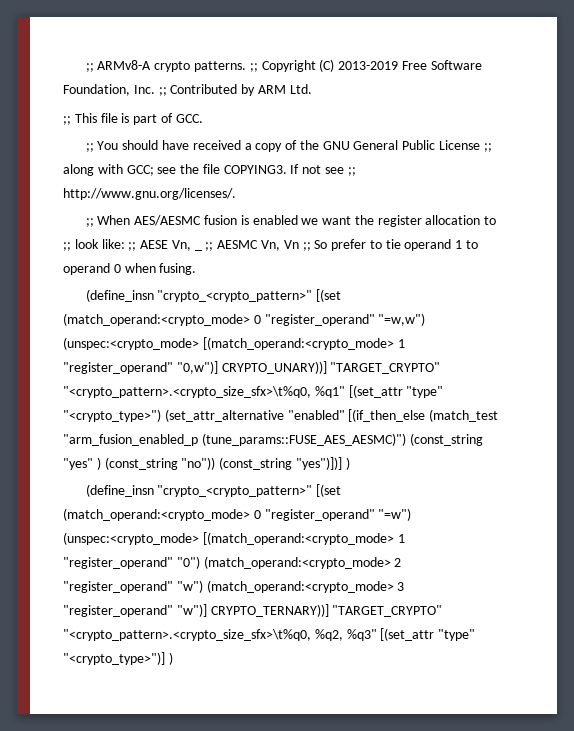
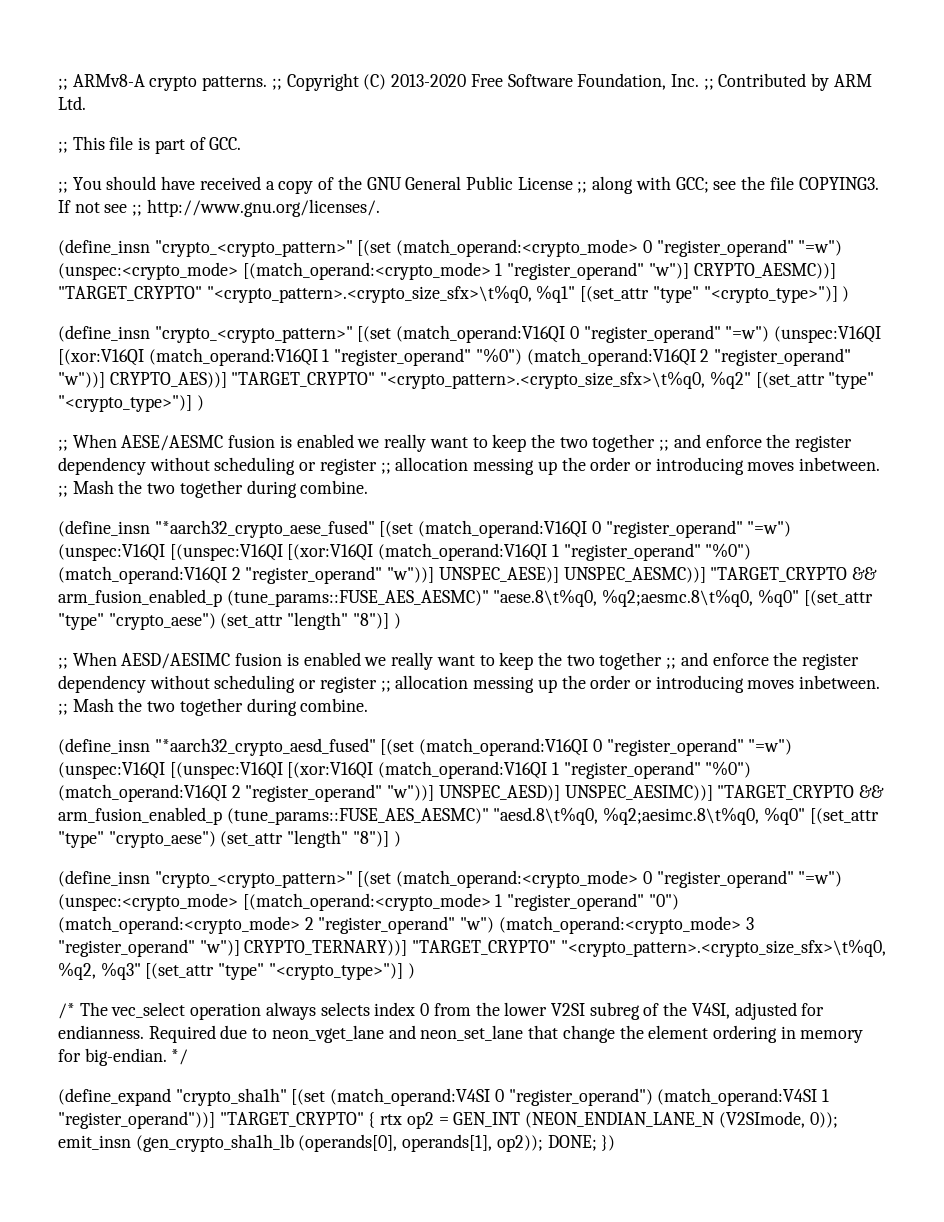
- ;; ARMv8-A crypto patterns. ;; Copyright (C) 2013-2019 Free Software Foundation, Inc. ;; Contributed by ARM Ltd.
+ ;; ARMv8-A crypto patterns. ;; Copyright (C) 2013-2020 Free Software Foundation, Inc. ;; Contributed by ARM Ltd.
- ;; When AES/AESMC fusion is enabled we want the register allocation to ;; look like: ;; AESE Vn, _ ;; AESMC Vn, Vn ;; So prefer to tie operand 1 to operand 0 when fusing.
- (define_insn "crypto_<crypto_pattern>" [(set (match_operand:<crypto_mode> 0 "register_operand" "=w,w") (unspec:<crypto_mode> [(match_operand:<crypto_mode> 1 "register_operand" "0,w")] CRYPTO_UNARY))] "TARGET_CRYPTO" "<crypto_pattern>.<crypto_size_sfx>\t%q0, %q1" [(set_attr "type" "<crypto_type>") (set_attr_alternative "enabled" [(if_then_else (match_test "arm_fusion_enabled_p (tune_params::FUSE_AES_AESMC)") (const_string "yes" ) (const_string "no")) (const_string "yes")])] )
+ (define_insn "crypto_<crypto_pattern>" [(set (match_operand:<crypto_mode> 0 "register_operand" "=w") (unspec:<crypto_mode> [(match_operand:<crypto_mode> 1 "register_operand" "w")] CRYPTO_AESMC))] "TARGET_CRYPTO" "<crypto_pattern>.<crypto_size_sfx>\t%q0, %q1" [(set_attr "type" "<crypto_type>")] )
+ (define_insn "crypto_<crypto_pattern>" [(set (match_operand:V16QI 0 "register_operand" "=w") (unspec:V16QI [(xor:V16QI (match_operand:V16QI 1 "register_operand" "%0") (match_operand:V16QI 2 "register_operand" "w"))] CRYPTO_AES))] "TARGET_CRYPTO" "<crypto_pattern>.<crypto_size_sfx>\t%q0, %q2" [(set_attr "type" "<crypto_type>")] )
+ ;; When AESE/AESMC fusion is enabled we really want to keep the two together ;; and enforce the register dependency without scheduling or register ;; allocation messing up the order or introducing moves inbetween. ;; Mash the two together during combine.
+ (define_insn "*aarch32_crypto_aese_fused" [(set (match_operand:V16QI 0 "register_operand" "=w") (unspec:V16QI [(unspec:V16QI [(xor:V16QI (match_operand:V16QI 1 "register_operand" "%0") (match_operand:V16QI 2 "register_operand" "w"))] UNSPEC_AESE)] UNSPEC_AESMC))] "TARGET_CRYPTO && arm_fusion_enabled_p (tune_params::FUSE_AES_AESMC)" "aese.8\t%q0, %q2;aesmc.8\t%q0, %q0" [(set_attr "type" "crypto_aese") (set_attr "length" "8")] )
+ ;; When AESD/AESIMC fusion is enabled we really want to keep the two together ;; and enforce the register dependency without scheduling or register ;; allocation messing up the order or introducing moves inbetween. ;; Mash the two together during combine.
+ (define_insn "*aarch32_crypto_aesd_fused" [(set (match_operand:V16QI 0 "register_operand" "=w") (unspec:V16QI [(unspec:V16QI [(xor:V16QI (match_operand:V16QI 1 "register_operand" "%0") (match_operand:V16QI 2 "register_operand" "w"))] UNSPEC_AESD)] UNSPEC_AESIMC))] "TARGET_CRYPTO && arm_fusion_enabled_p (tune_params::FUSE_AES_AESMC)" "aesd.8\t%q0, %q2;aesimc.8\t%q0, %q0" [(set_attr "type" "crypto_aese") (set_attr "length" "8")] )
+ /* The vec_select operation always selects index 0 from the lower V2SI subreg of the V4SI, adjusted for endianness. Required due to neon_vget_lane and neon_set_lane that change the element ordering in memory for big-endian. */
+ (define_expand "crypto_sha1h" [(set (match_operand:V4SI 0 "register_operand") (match_operand:V4SI 1 "register_operand"))] "TARGET_CRYPTO" { rtx op2 = GEN_INT (NEON_ENDIAN_LANE_N (V2SImode, 0)); emit_insn (gen_crypto_sha1h_lb (operands[0], operands[1], op2)); DONE; })

